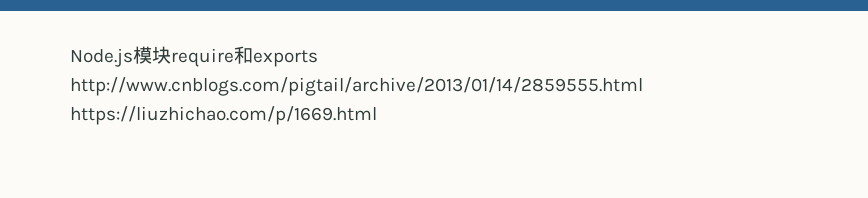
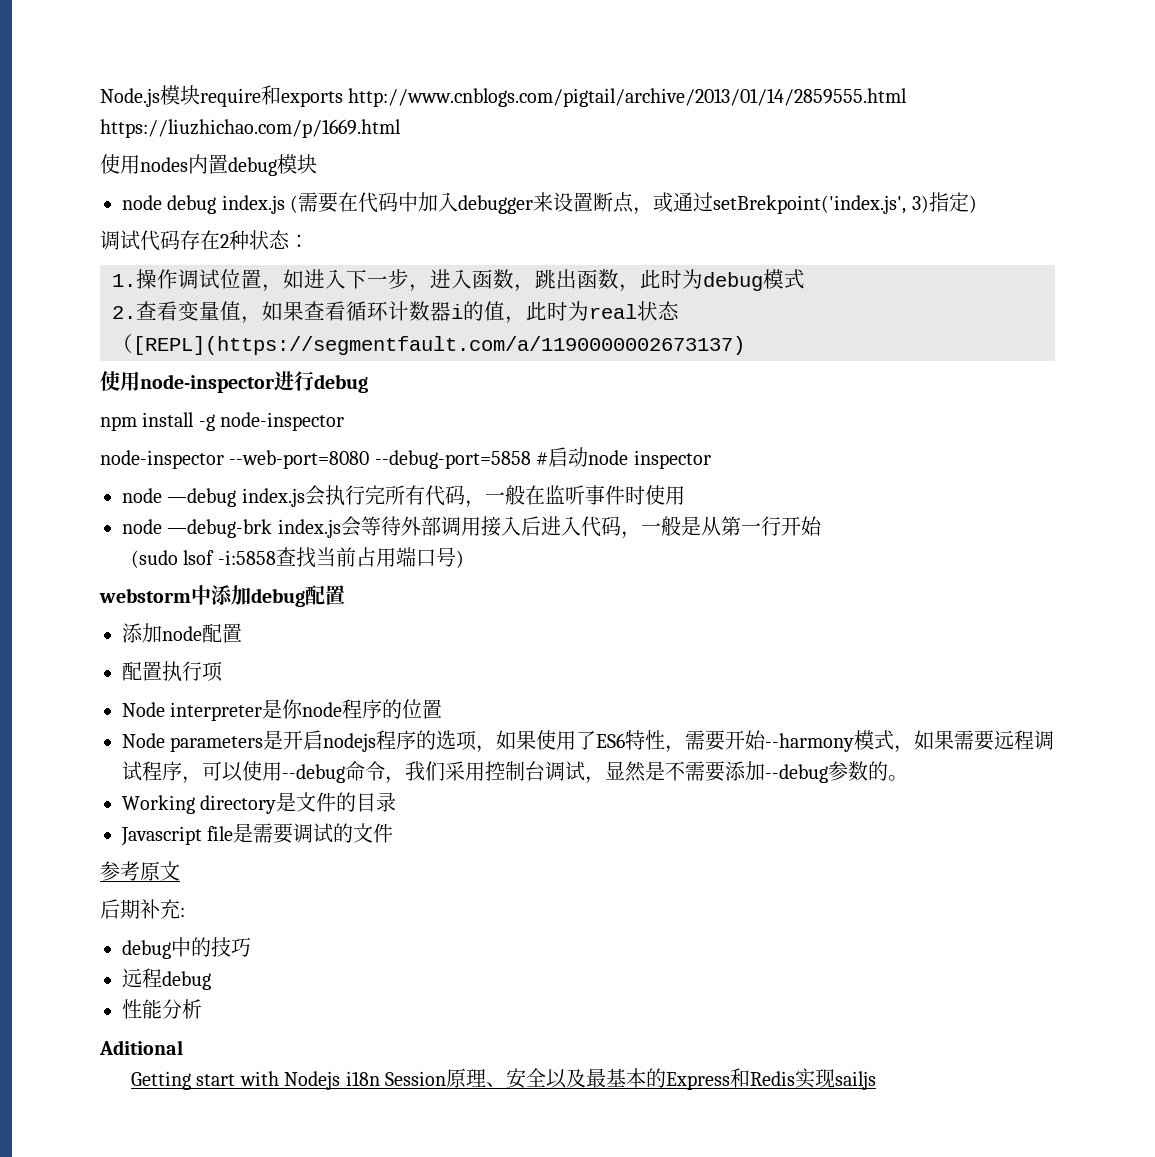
+ 使用nodes内置debug模块
+ node debug index.js (需要在代码中加入debugger来设置断点，或通过setBrekpoint('index.js', 3)指定)
+ 调试代码存在2种状态：
+ 1.操作调试位置，如进入下一步，进入函数，跳出函数，此时为debug模式
+ 2.查看变量值，如果查看循环计数器i的值，此时为real状态（[REPL](https://segmentfault.com/a/1190000002673137)
+ 使用node-inspector进行debug
+ npm install -g node-inspector
+ node-inspector --web-port=8080 --debug-port=5858 #启动node inspector
+ node —debug index.js会执行完所有代码，一般在监听事件时使用
+ node —debug-brk index.js会等待外部调用接入后进入代码，一般是从第一行开始
+ (sudo lsof -i:5858查找当前占用端口号)
+ webstorm中添加debug配置
+ 添加node配置
+ 配置执行项
+ Node interpreter是你node程序的位置
+ Node parameters是开启nodejs程序的选项，如果使用了ES6特性，需要开始--harmony模式，如果需要远程调试程序，可以使用--debug命令，我们采用控制台调试，显然是不需要添加--debug参数的。
+ Working directory是文件的目录
+ Javascript file是需要调试的文件
+ 参考原文
+ 后期补充:
+ debug中的技巧
+ 远程debug
+ 性能分析
+ Aditional
+ Getting start with Nodejs i18n Session原理、安全以及最基本的Express和Redis实现sailjs

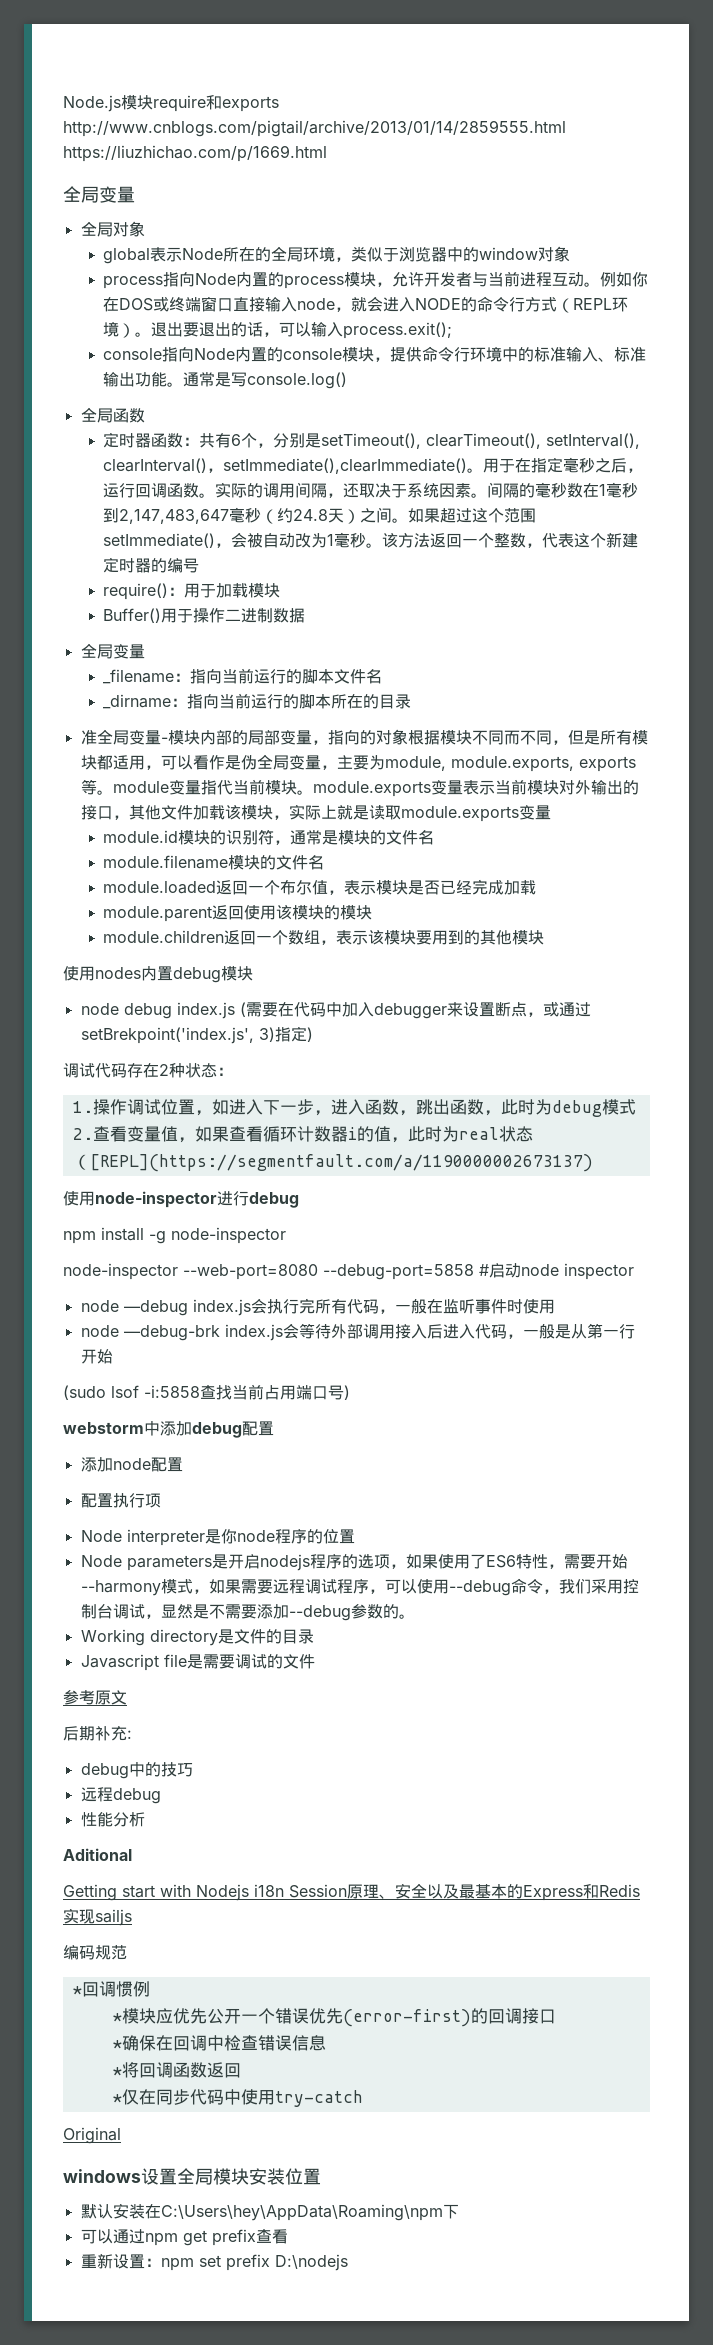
  Node.js模块require和exports http://www.cnblogs.com/pigtail/archive/2013/01/14/2859555.html https://liuzhichao.com/p/1669.html
+ 全局变量
+ 全局对象
+ global表示Node所在的全局环境，类似于浏览器中的window对象
+ process指向Node内置的process模块，允许开发者与当前进程互动。例如你在DOS或终端窗口直接输入node，就会进入NODE的命令行方式（REPL环境）。退出要退出的话，可以输入process.exit();
+ console指向Node内置的console模块，提供命令行环境中的标准输入、标准输出功能。通常是写console.log()
+ 全局函数
+ 定时器函数：共有6个，分别是setTimeout(), clearTimeout(), setInterval(), clearInterval()，setImmediate(),clearImmediate()。用于在指定毫秒之后，运行回调函数。实际的调用间隔，还取决于系统因素。间隔的毫秒数在1毫秒到2,147,483,647毫秒（约24.8天）之间。如果超过这个范围setImmediate()，会被自动改为1毫秒。该方法返回一个整数，代表这个新建定时器的编号
+ require()：用于加载模块
+ Buffer()用于操作二进制数据
+ 全局变量
+ _filename：指向当前运行的脚本文件名
+ _dirname：指向当前运行的脚本所在的目录
+ 准全局变量-模块内部的局部变量，指向的对象根据模块不同而不同，但是所有模块都适用，可以看作是伪全局变量，主要为module, module.exports, exports等。module变量指代当前模块。module.exports变量表示当前模块对外输出的接口，其他文件加载该模块，实际上就是读取module.exports变量
+ module.id模块的识别符，通常是模块的文件名
+ module.filename模块的文件名
+ module.loaded返回一个布尔值，表示模块是否已经完成加载
+ module.parent返回使用该模块的模块
+ module.children返回一个数组，表示该模块要用到的其他模块
+ 编码规范
+ *回调惯例
+ *模块应优先公开一个错误优先(error-first)的回调接口
+ *确保在回调中检查错误信息
+ *将回调函数返回
+ *仅在同步代码中使用try-catch
+ Original
+ windows设置全局模块安装位置
+ 默认安装在C:\Users\hey\AppData\Roaming\npm下
+ 可以通过npm get prefix查看
+ 重新设置：npm set prefix D:\nodejs

